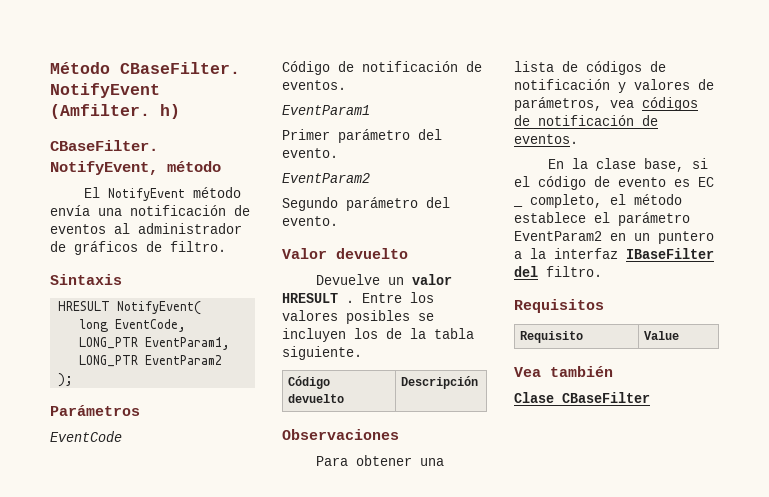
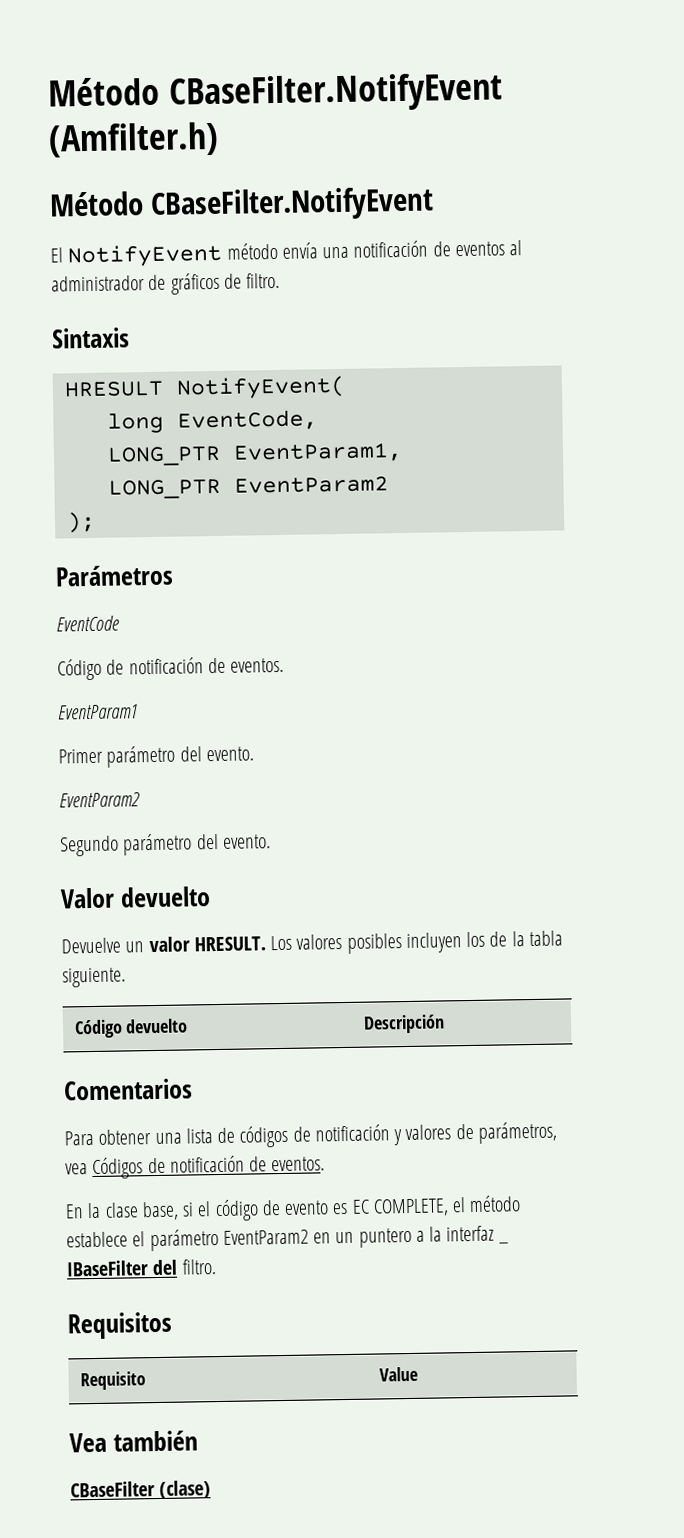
- Método CBaseFilter. NotifyEvent (Amfilter. h)
- CBaseFilter. NotifyEvent, método
+ Método CBaseFilter.NotifyEvent (Amfilter.h)
+ Método CBaseFilter.NotifyEvent
- Devuelve un valor HRESULT . Entre los valores posibles se incluyen los de la tabla siguiente.
+ Devuelve un valor HRESULT. Los valores posibles incluyen los de la tabla siguiente.
- Observaciones
+ Comentarios
- Para obtener una lista de códigos de notificación y valores de parámetros, vea códigos de notificación de eventos.
+ Para obtener una lista de códigos de notificación y valores de parámetros, vea Códigos de notificación de eventos.
- En la clase base, si el código de evento es EC _ completo, el método establece el parámetro EventParam2 en un puntero a la interfaz IBaseFilter del filtro.
+ En la clase base, si el código de evento es EC COMPLETE, el método establece el parámetro EventParam2 en un puntero a la interfaz _ IBaseFilter del filtro.
- Clase CBaseFilter
+ CBaseFilter (clase)

